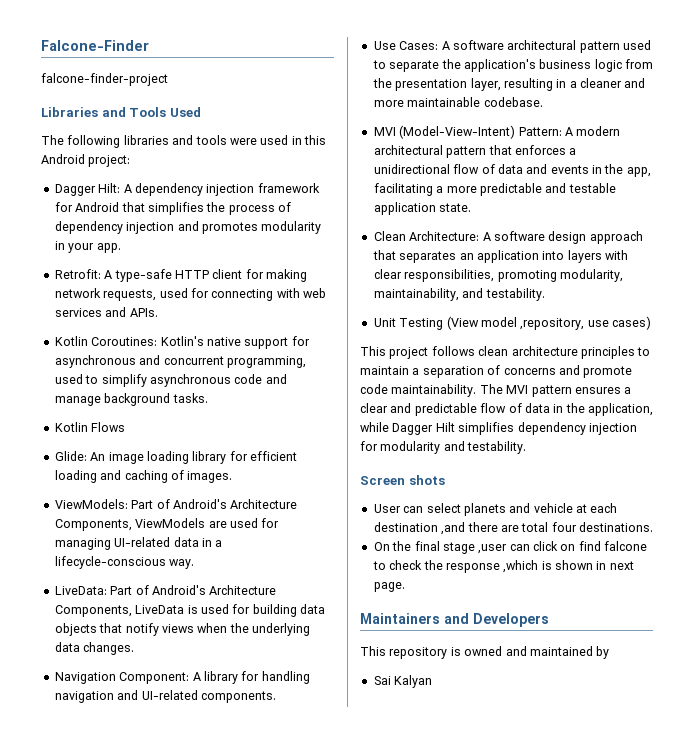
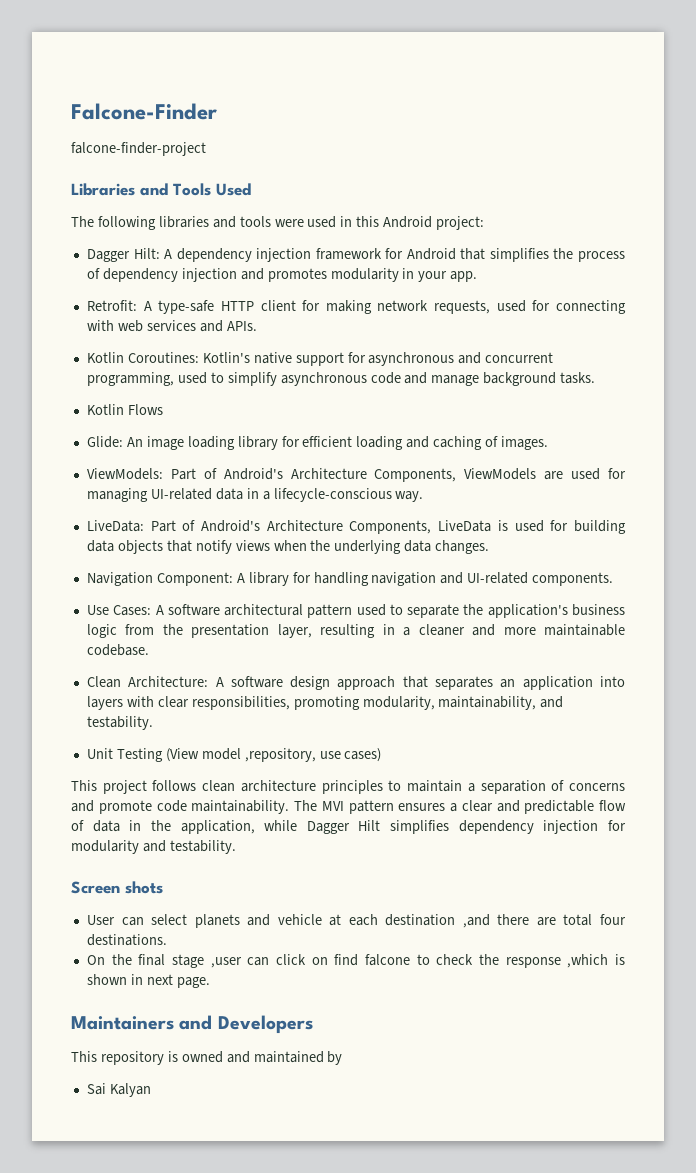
- MVI (Model-View-Intent) Pattern: A modern architectural pattern that enforces a unidirectional flow of data and events in the app, facilitating a more predictable and testable application state.

